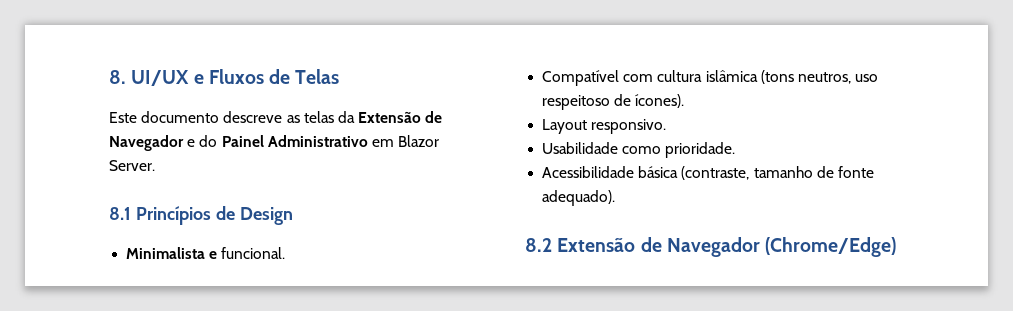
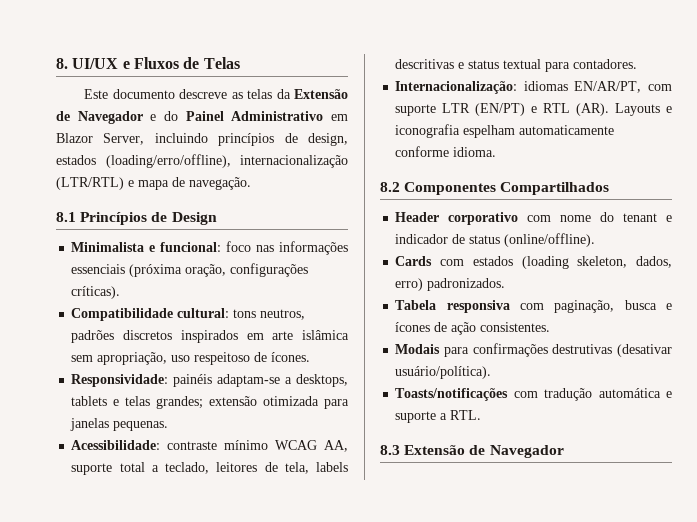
- Este documento descreve as telas da Extensão de Navegador e do Painel Administrativo em Blazor Server.
+ Este documento descreve as telas da Extensão de Navegador e do Painel Administrativo em Blazor Server, incluindo princípios de design, estados (loading/erro/offline), internacionalização (LTR/RTL) e mapa de navegação.
- Minimalista e funcional.
- Compatível com cultura islâmica (tons neutros, uso respeitoso de ícones).
- Layout responsivo.
- Usabilidade como prioridade.
- Acessibilidade básica (contraste, tamanho de fonte adequado).
- 8.2 Extensão de Navegador (Chrome/Edge)
+ Minimalista e funcional: foco nas informações essenciais (próxima oração, configurações críticas).
+ Compatibilidade cultural: tons neutros, padrões discretos inspirados em arte islâmica sem apropriação, uso respeitoso de ícones.
+ Responsividade: painéis adaptam-se a desktops, tablets e telas grandes; extensão otimizada para janelas pequenas.
+ Acessibilidade: contraste mínimo WCAG AA, suporte total a teclado, leitores de tela, labels descritivas e status textual para contadores.
+ Internacionalização: idiomas EN/AR/PT, com suporte LTR (EN/PT) e RTL (AR). Layouts e iconografia espelham automaticamente conforme idioma.
+ 8.2 Componentes Compartilhados
+ Header corporativo com nome do tenant e indicador de status (online/offline).
+ Cards com estados (loading skeleton, dados, erro) padronizados.
+ Tabela responsiva com paginação, busca e ícones de ação consistentes.
+ Modais para confirmações destrutivas (desativar usuário/política).
+ Toasts/notificações com tradução automática e suporte a RTL.
+ 8.3 Extensão de Navegador

